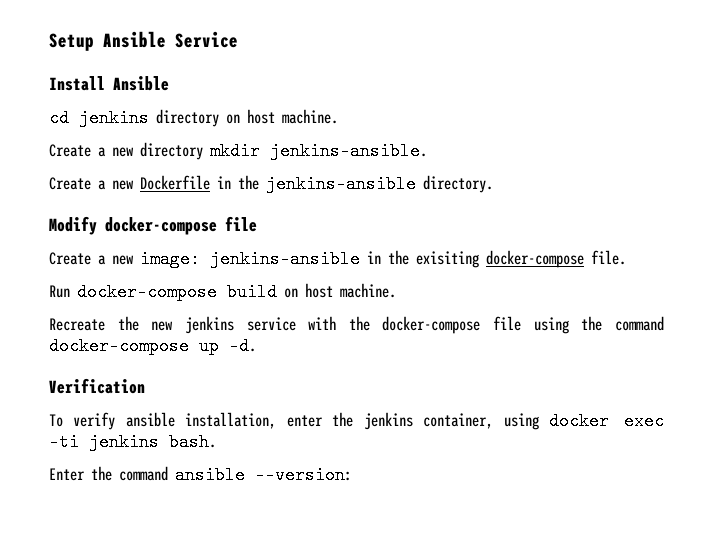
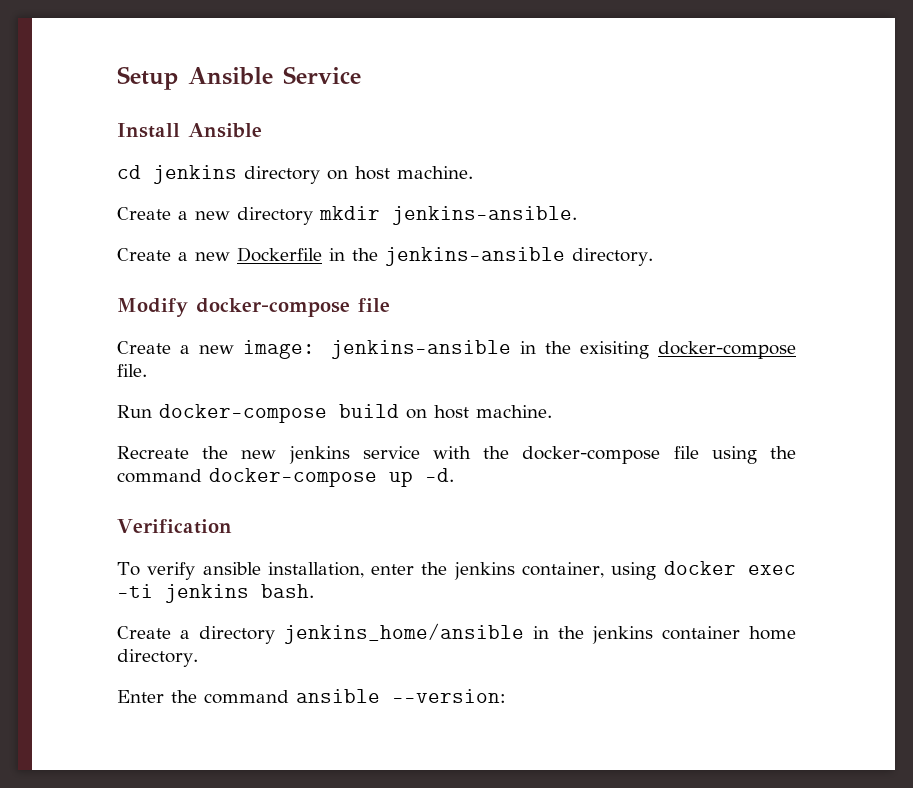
+ Create a directory jenkins_home/ansible in the jenkins container home directory.

